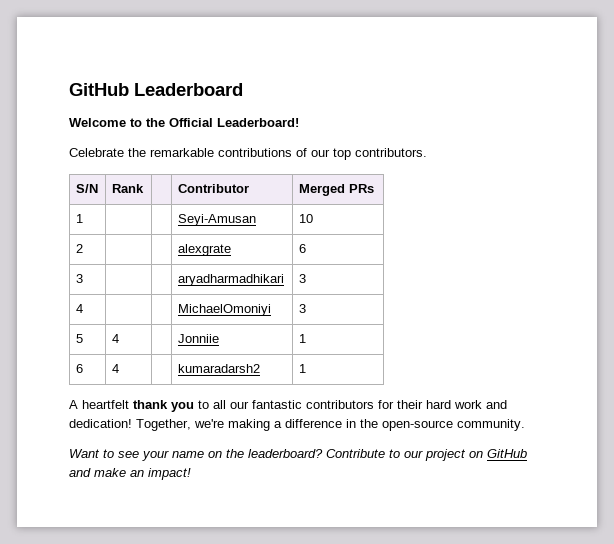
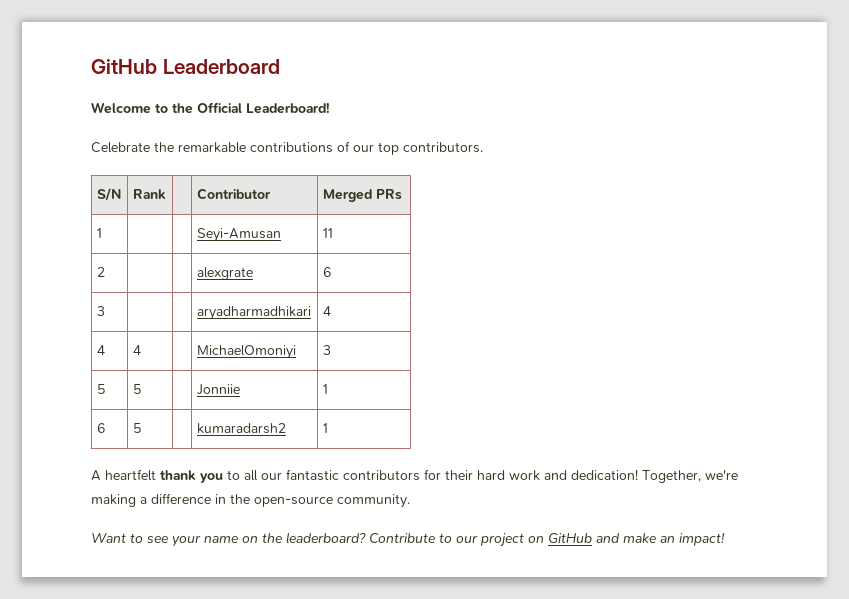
- 1 | | | Seyi-Amusan | 10
+ 1 | | | Seyi-Amusan | 11
- 3 | | | aryadharmadhikari | 3
- 4 | | | MichaelOmoniyi | 3
+ 3 | | | aryadharmadhikari | 4
+ 4 | 4 | | MichaelOmoniyi | 3
- 5 | 4 | | Jonniie | 1
+ 5 | 5 | | Jonniie | 1
- 6 | 4 | | kumaradarsh2 | 1
+ 6 | 5 | | kumaradarsh2 | 1

